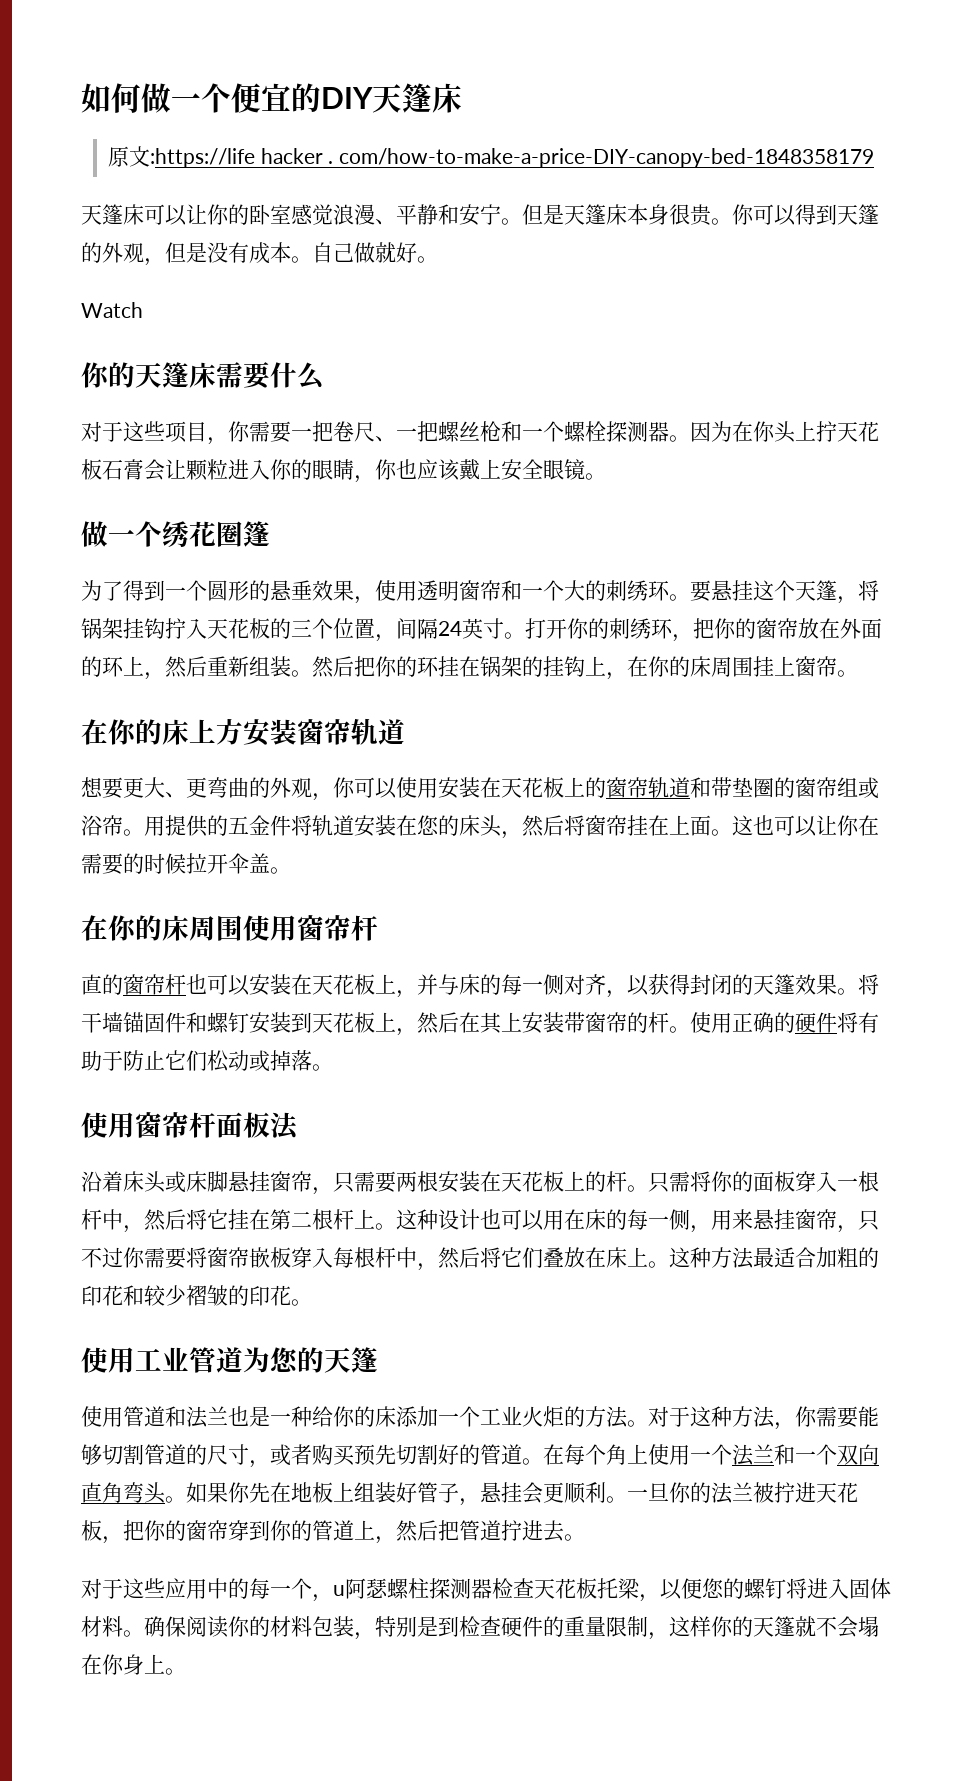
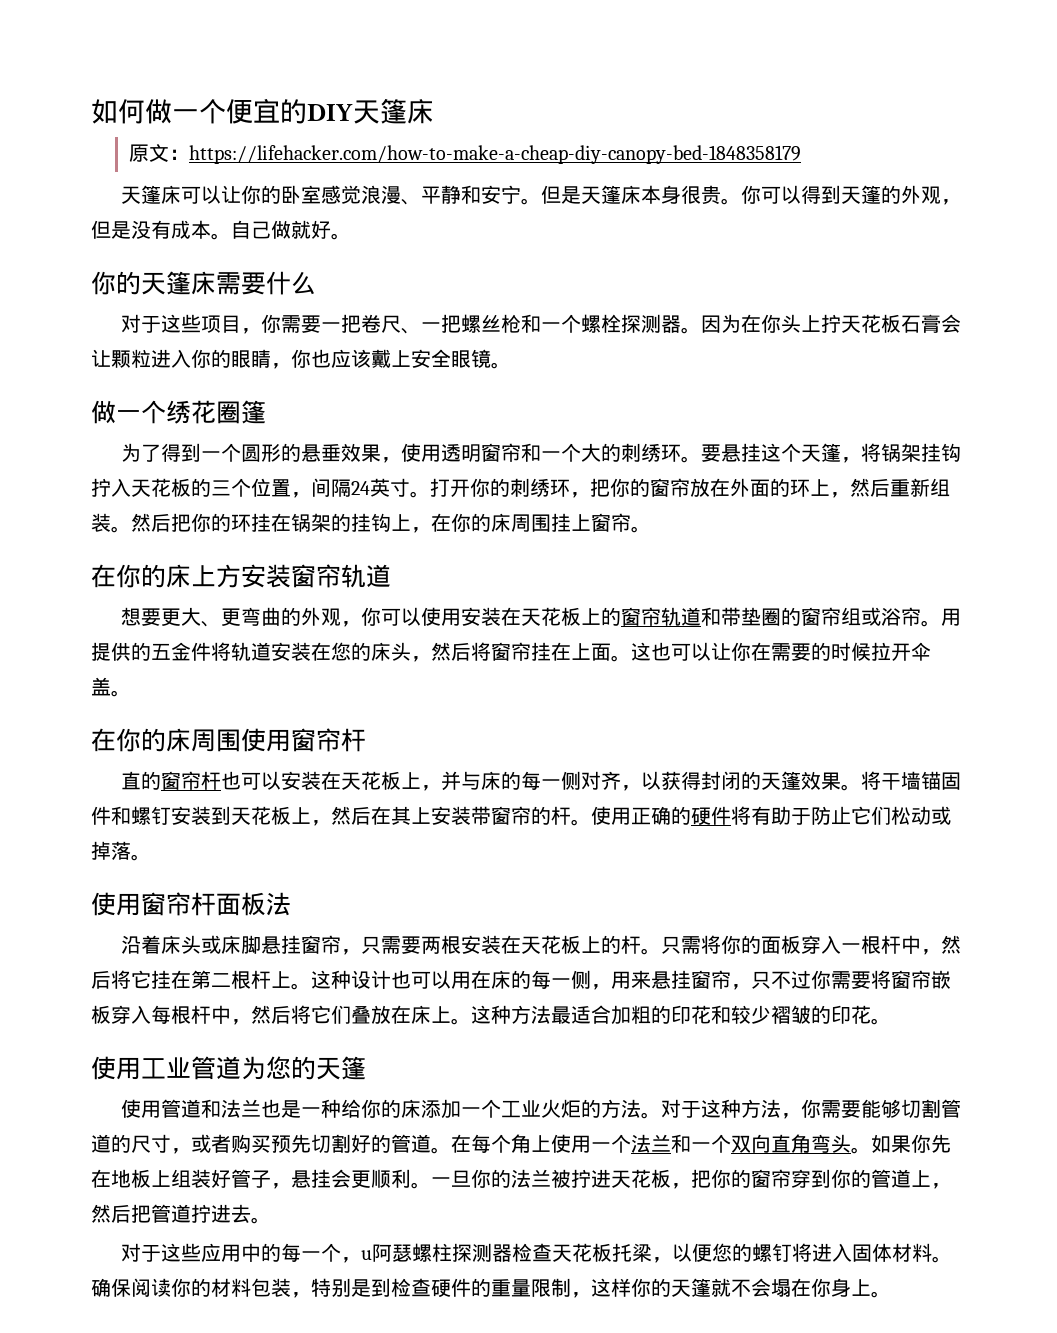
- 原文:https://life hacker . com/how-to-make-a-price-DIY-canopy-bed-1848358179
+ 原文：https://lifehacker.com/how-to-make-a-cheap-diy-canopy-bed-1848358179
- Watch

